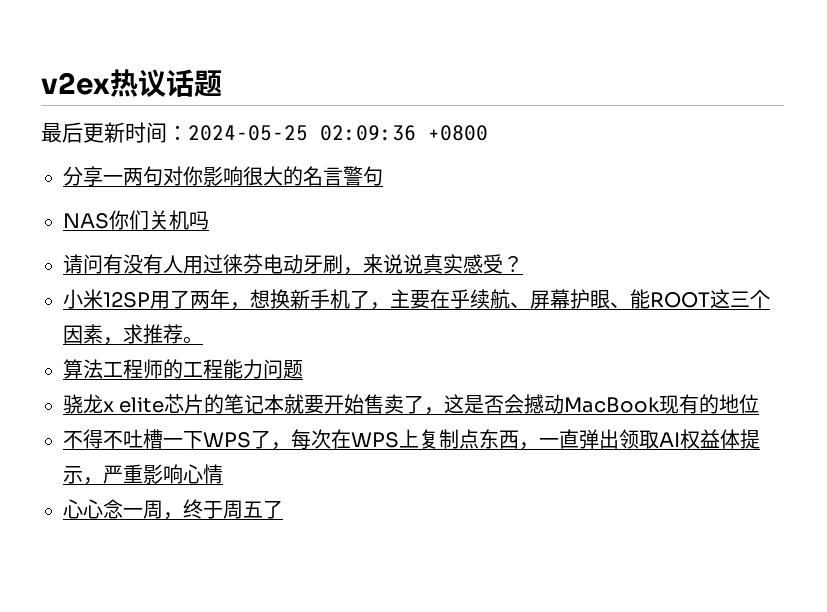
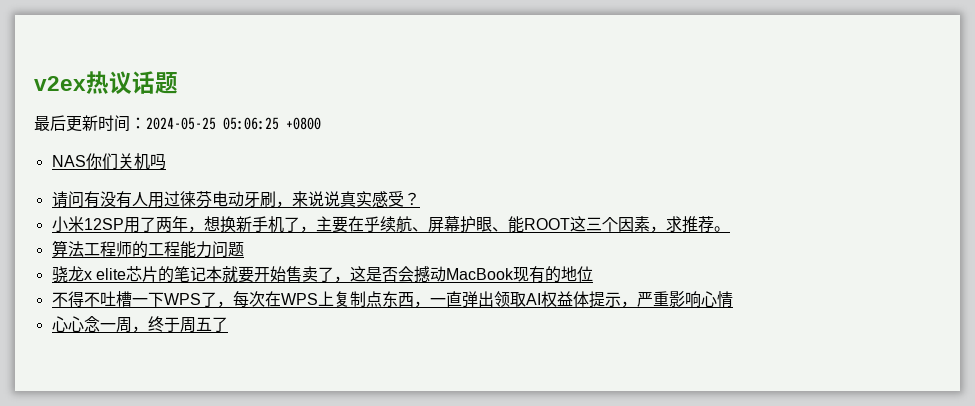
- 最后更新时间：2024-05-25 02:09:36 +0800
+ 最后更新时间：2024-05-25 05:06:25 +0800
- 分享一两句对你影响很大的名言警句

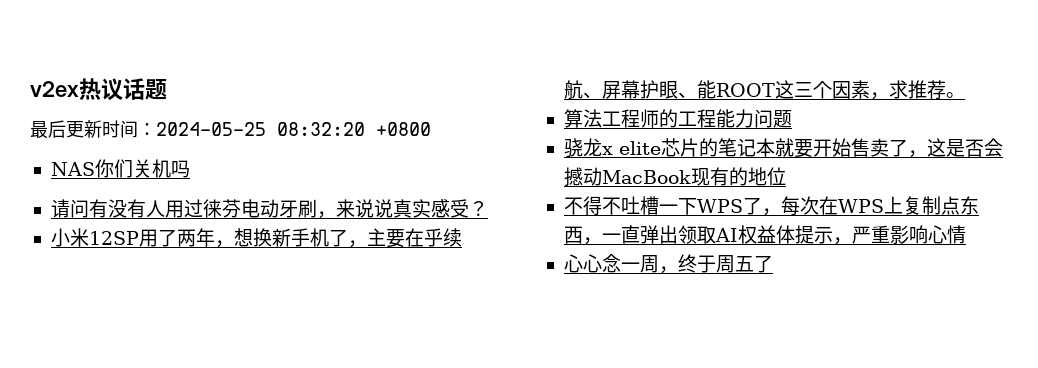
- 最后更新时间：2024-05-25 05:06:25 +0800
+ 最后更新时间：2024-05-25 08:32:20 +0800

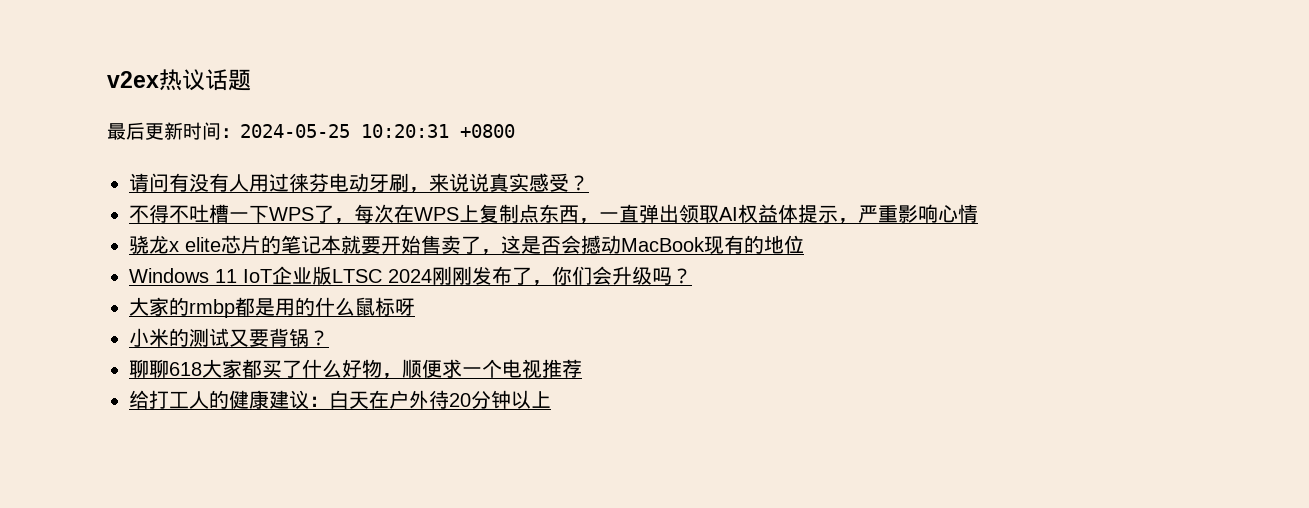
- 最后更新时间：2024-05-25 08:32:20 +0800
+ 最后更新时间：2024-05-25 10:20:31 +0800
- NAS你们关机吗
- 小米12SP用了两年，想换新手机了，主要在乎续航、屏幕护眼、能ROOT这三个因素，求推荐。
- 算法工程师的工程能力问题
- 骁龙x elite芯片的笔记本就要开始售卖了，这是否会撼动MacBook现有的地位
- 心心念一周，终于周五了
+ 骁龙x elite芯片的笔记本就要开始售卖了，这是否会撼动MacBook现有的地位
+ Windows 11 IoT企业版LTSC 2024刚刚发布了，你们会升级吗？
+ 大家的rmbp都是用的什么鼠标呀
+ 小米的测试又要背锅？
+ 聊聊618大家都买了什么好物，顺便求一个电视推荐
+ 给打工人的健康建议：白天在户外待20分钟以上

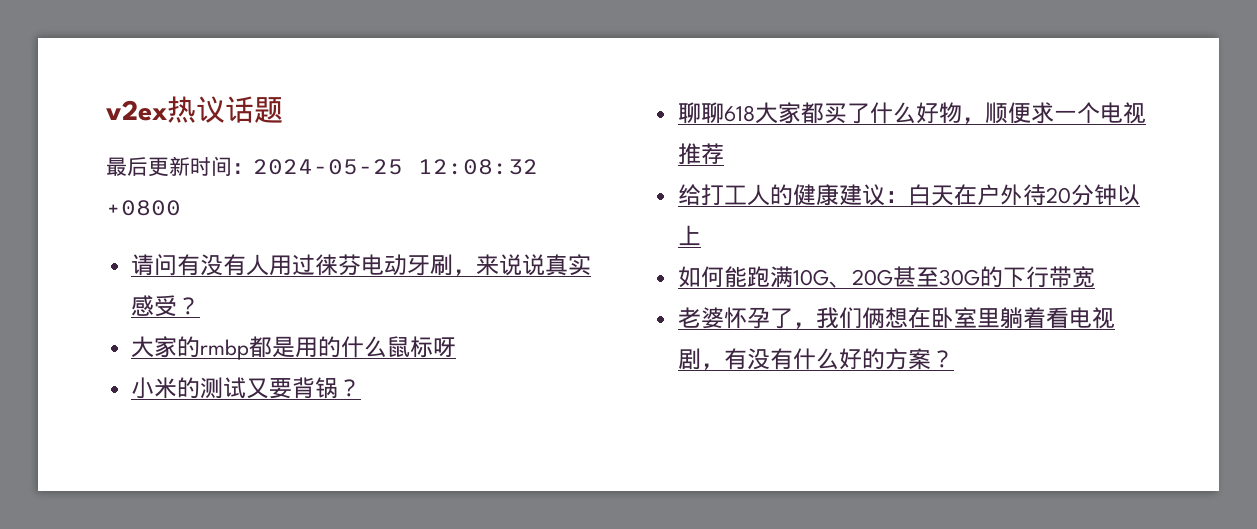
- 最后更新时间：2024-05-25 10:20:31 +0800
+ 最后更新时间：2024-05-25 12:08:32 +0800
- 不得不吐槽一下WPS了，每次在WPS上复制点东西，一直弹出领取AI权益体提示，严重影响心情
- 骁龙x elite芯片的笔记本就要开始售卖了，这是否会撼动MacBook现有的地位
- Windows 11 IoT企业版LTSC 2024刚刚发布了，你们会升级吗？
+ 如何能跑满10G、20G甚至30G的下行带宽
+ 老婆怀孕了，我们俩想在卧室里躺着看电视剧，有没有什么好的方案？

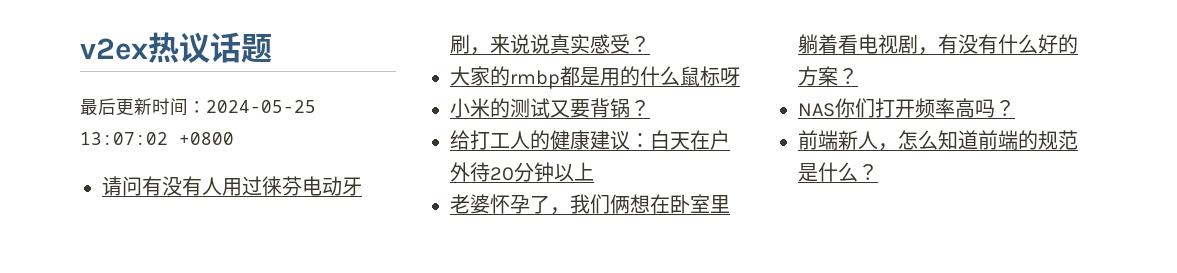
- 最后更新时间：2024-05-25 12:08:32 +0800
+ 最后更新时间：2024-05-25 13:07:02 +0800
- 聊聊618大家都买了什么好物，顺便求一个电视推荐
- 如何能跑满10G、20G甚至30G的下行带宽
+ NAS你们打开频率高吗？
+ 前端新人，怎么知道前端的规范是什么？

